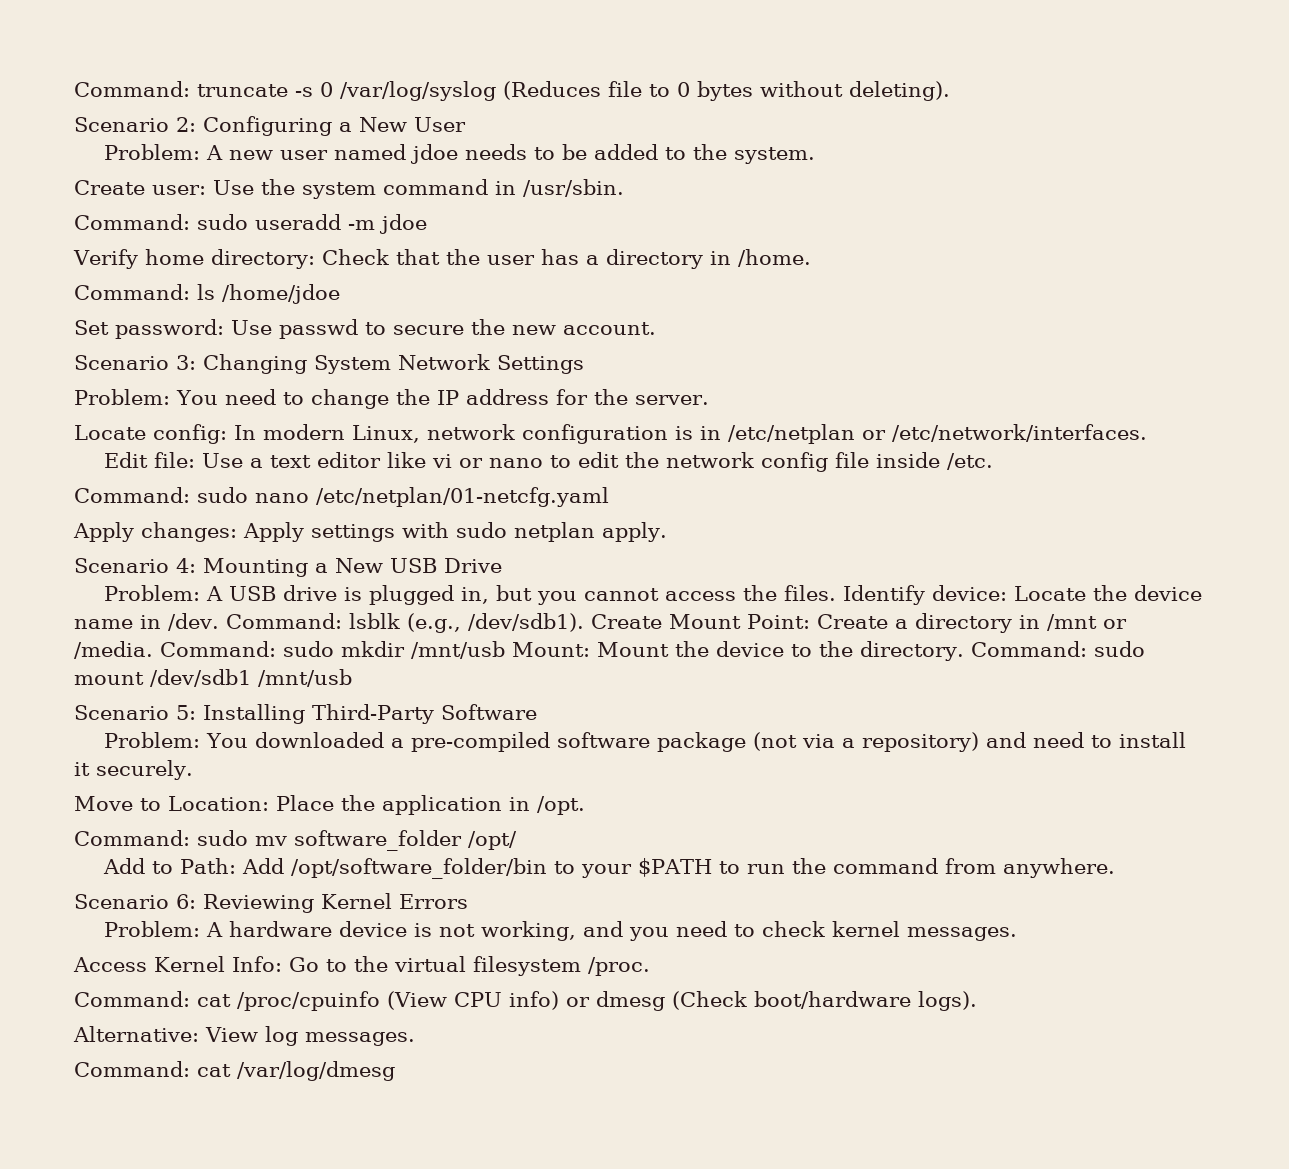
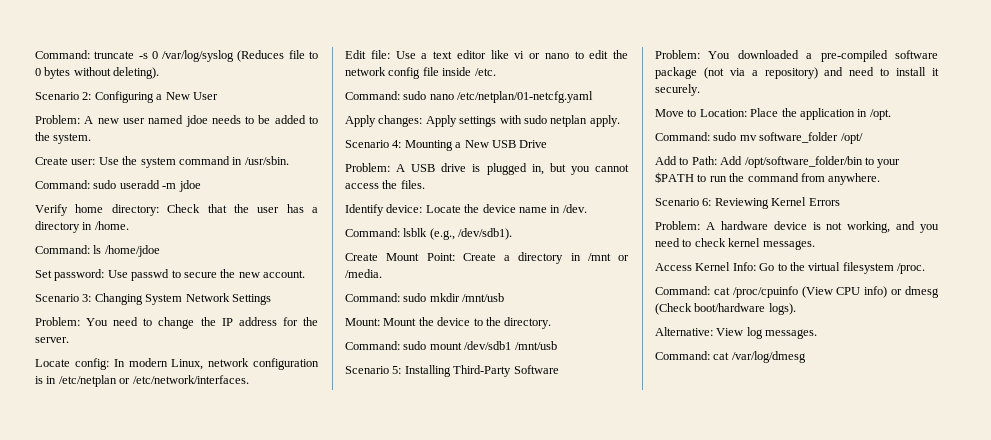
- Problem: A USB drive is plugged in, but you cannot access the files. Identify device: Locate the device name in /dev. Command: lsblk (e.g., /dev/sdb1). Create Mount Point: Create a directory in /mnt or /media. Command: sudo mkdir /mnt/usb Mount: Mount the device to the directory. Command: sudo mount /dev/sdb1 /mnt/usb
+ Problem: A USB drive is plugged in, but you cannot access the files.
+ Identify device: Locate the device name in /dev.
+ Command: lsblk (e.g., /dev/sdb1).
+ Create Mount Point: Create a directory in /mnt or /media.
+ Command: sudo mkdir /mnt/usb
+ Mount: Mount the device to the directory.
+ Command: sudo mount /dev/sdb1 /mnt/usb

